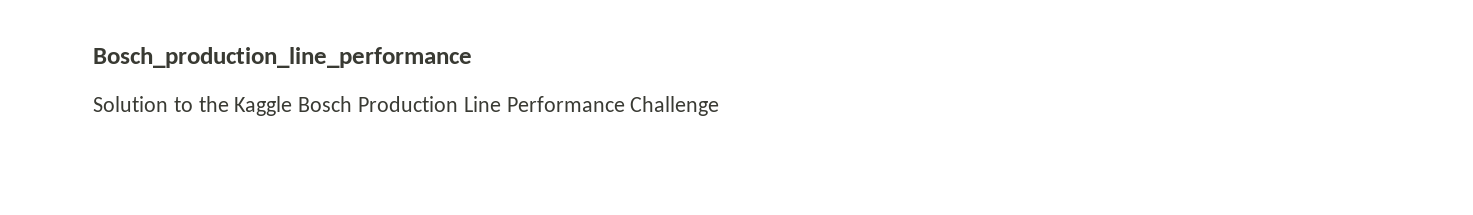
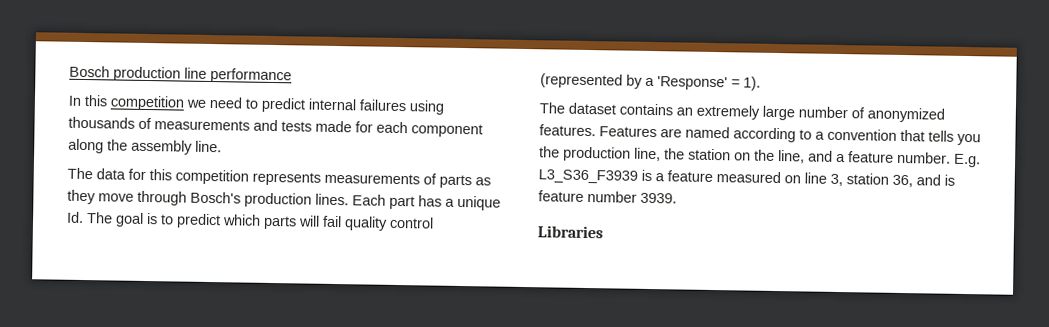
- Bosch_production_line_performance
- Solution to the Kaggle Bosch Production Line Performance Challenge
+ Bosch production line performance
+ In this competition we need to predict internal failures using thousands of measurements and tests made for each component along the assembly line.
+ The data for this competition represents measurements of parts as they move through Bosch's production lines. Each part has a unique Id. The goal is to predict which parts will fail quality control (represented by a 'Response' = 1).
+ The dataset contains an extremely large number of anonymized features. Features are named according to a convention that tells you the production line, the station on the line, and a feature number. E.g. L3_S36_F3939 is a feature measured on line 3, station 36, and is feature number 3939.
+ Libraries

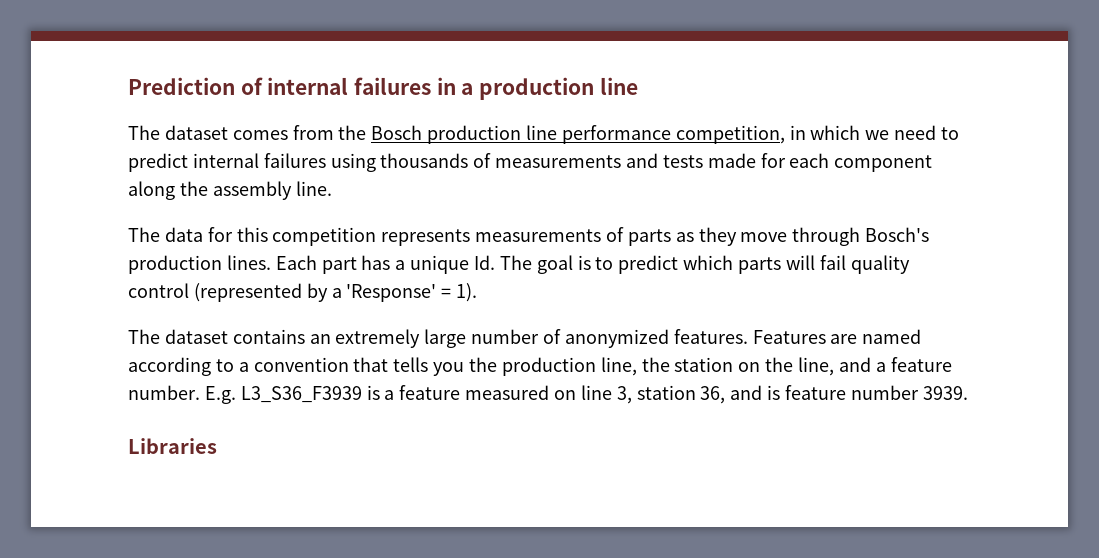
- Bosch production line performance
- In this competition we need to predict internal failures using thousands of measurements and tests made for each component along the assembly line.
+ Prediction of internal failures in a production line
+ The dataset comes from the Bosch production line performance competition, in which we need to predict internal failures using thousands of measurements and tests made for each component along the assembly line.

